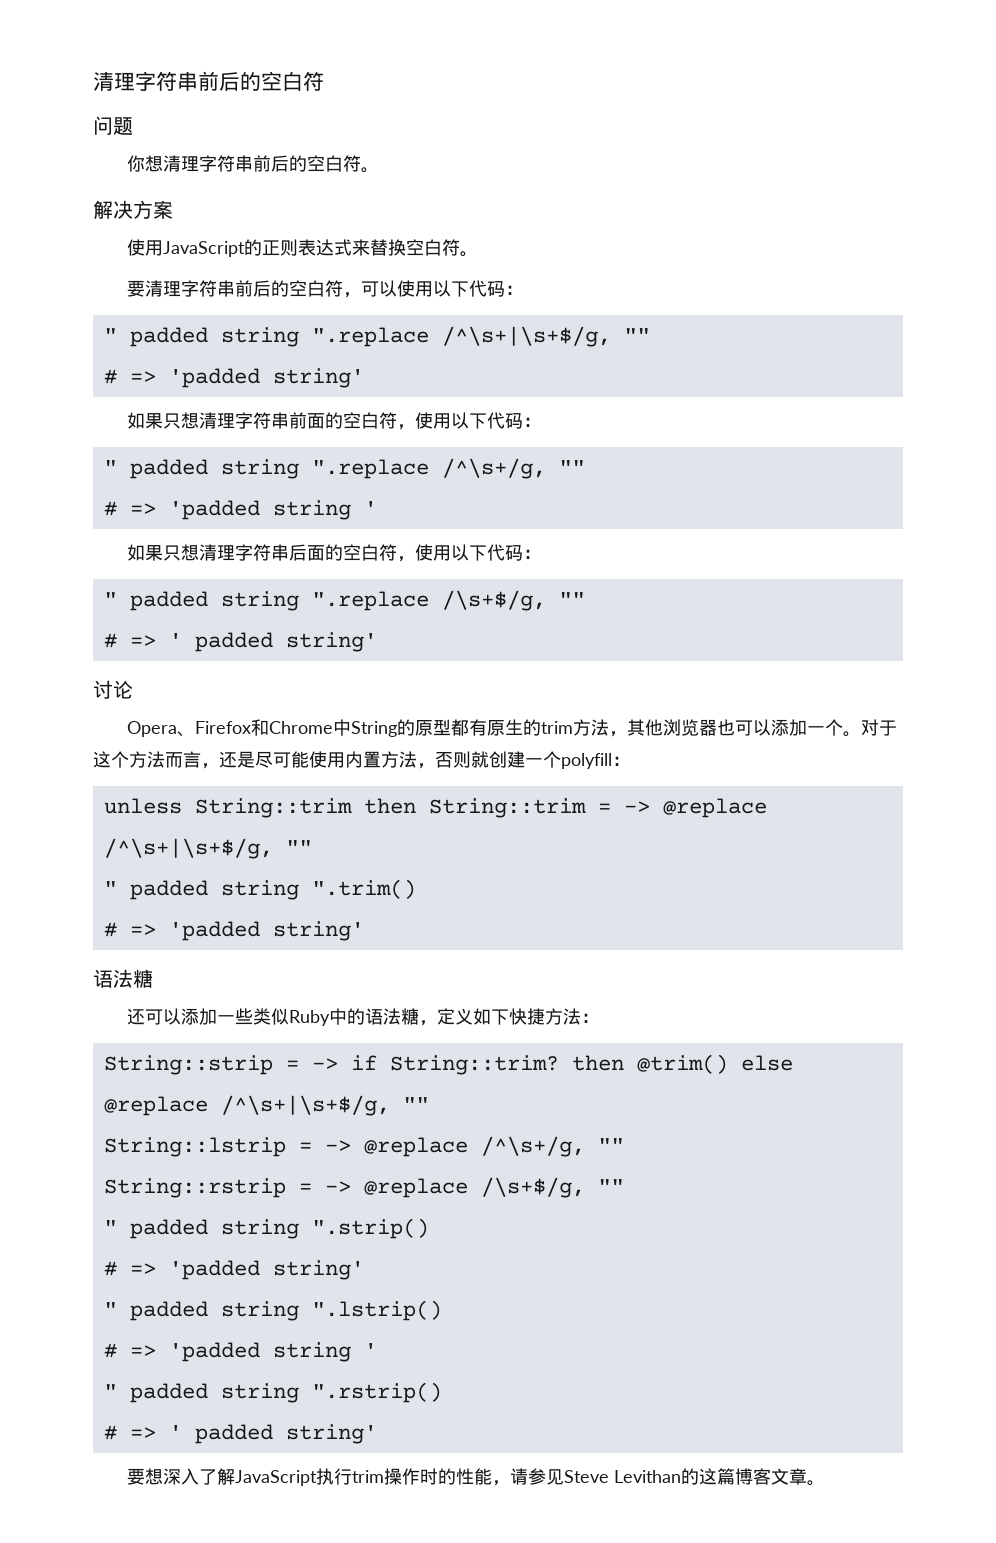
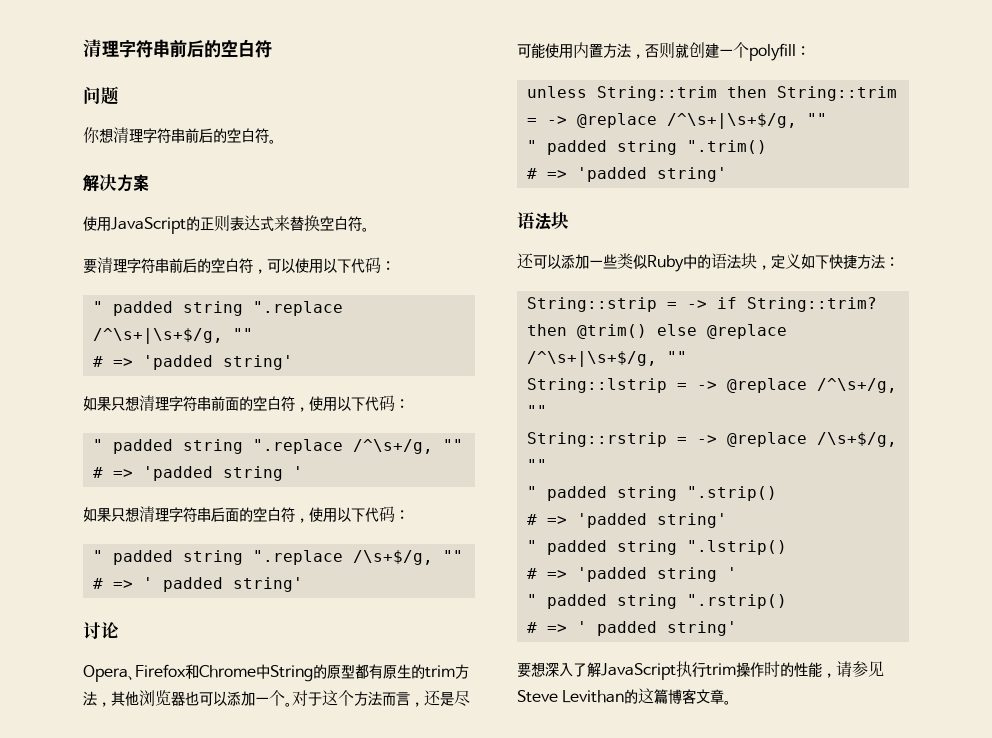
  " padded string ".trim()
  # => 'padded string'
- 语法糖
+ 语法块
- 还可以添加一些类似Ruby中的语法糖，定义如下快捷方法：
+ 还可以添加一些类似Ruby中的语法块，定义如下快捷方法：

